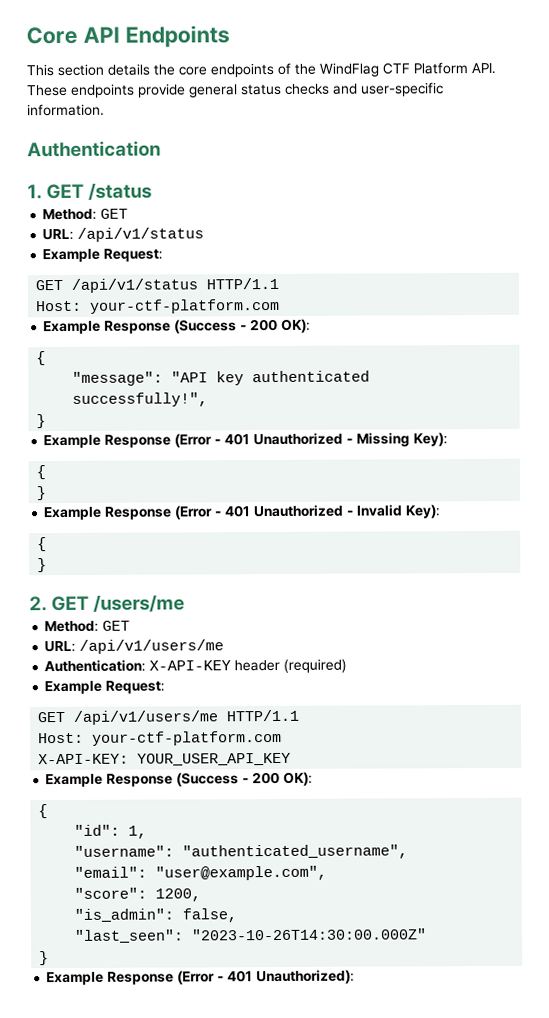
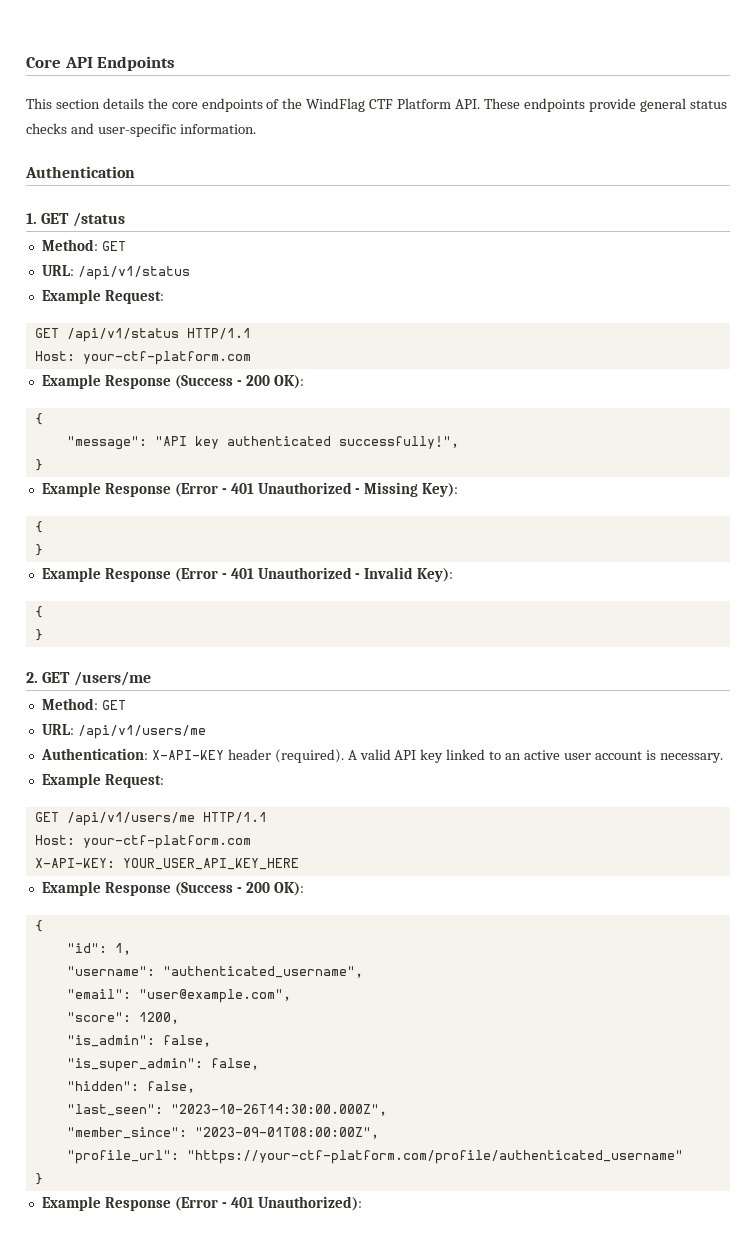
- Authentication: X-API-KEY header (required)
+ Authentication: X-API-KEY header (required). A valid API key linked to an active user account is necessary.
- X-API-KEY: YOUR_USER_API_KEY
+ X-API-KEY: YOUR_USER_API_KEY_HERE
- "last_seen": "2023-10-26T14:30:00.000Z"
+ "is_super_admin": false,
+ "hidden": false,
+ "last_seen": "2023-10-26T14:30:00.000Z",
+ "member_since": "2023-09-01T08:00:00Z",
+ "profile_url": "https://your-ctf-platform.com/profile/authenticated_username"

